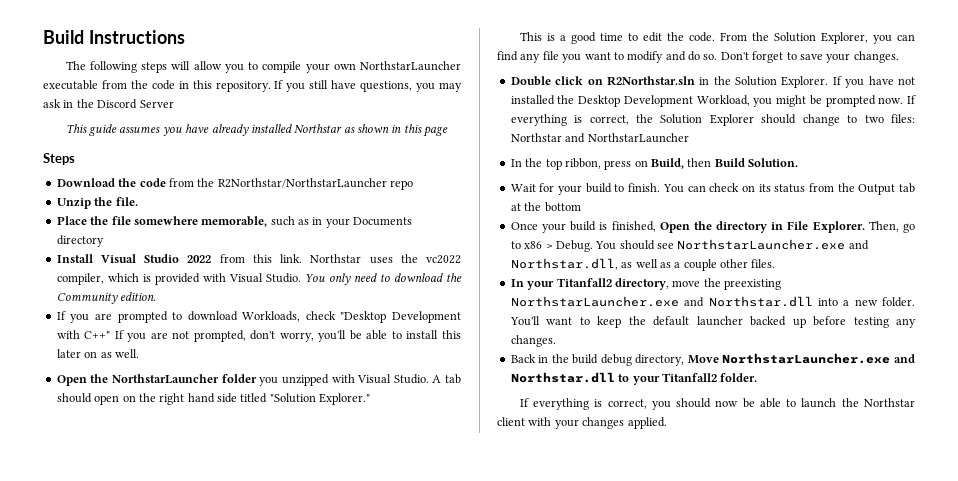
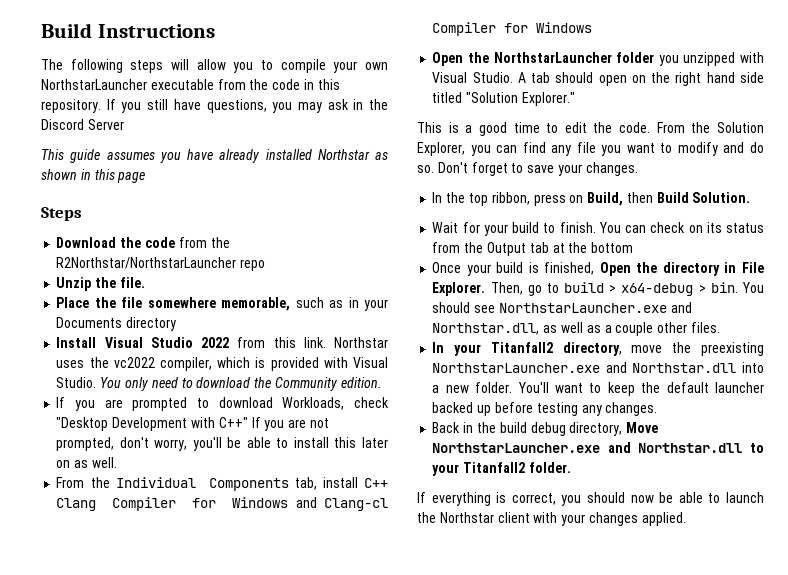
+ From the Individual Components tab, install C++ Clang Compiler for Windows and Clang-cl Compiler for Windows
- Double click on R2Northstar.sln in the Solution Explorer. If you have not installed the Desktop Development Workload, you might be prompted now. If everything is correct, the Solution Explorer should change to two files: Northstar and NorthstarLauncher
- Then, go to x86 > Debug.
+ Then, go to build > x64-debug > bin.

